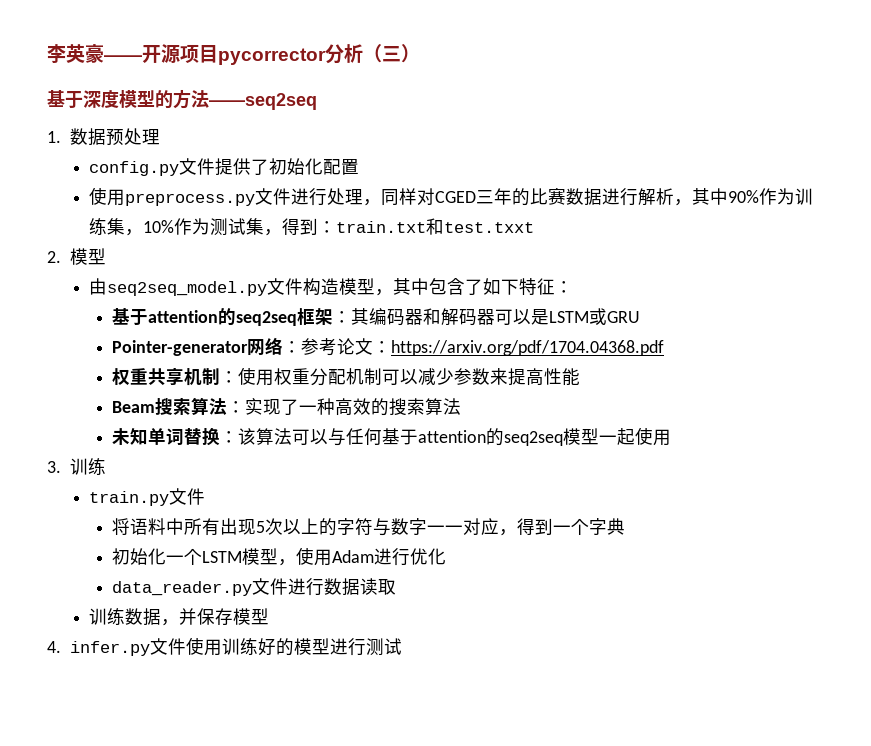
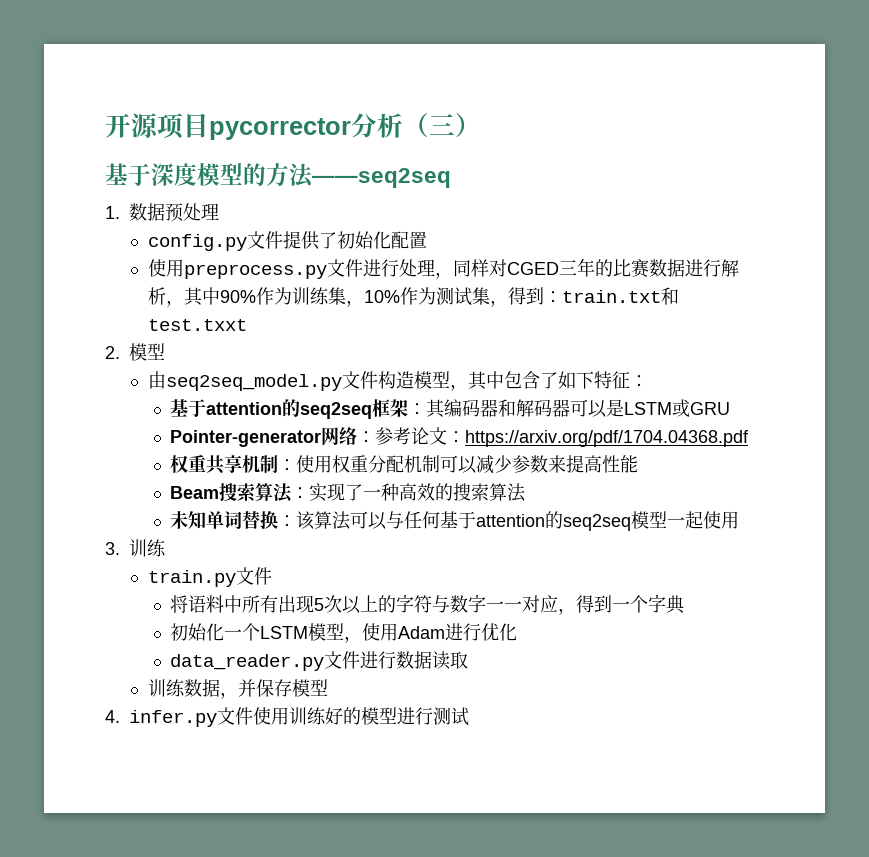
- 李英豪——开源项目pycorrector分析（三）
+ 开源项目pycorrector分析（三）

